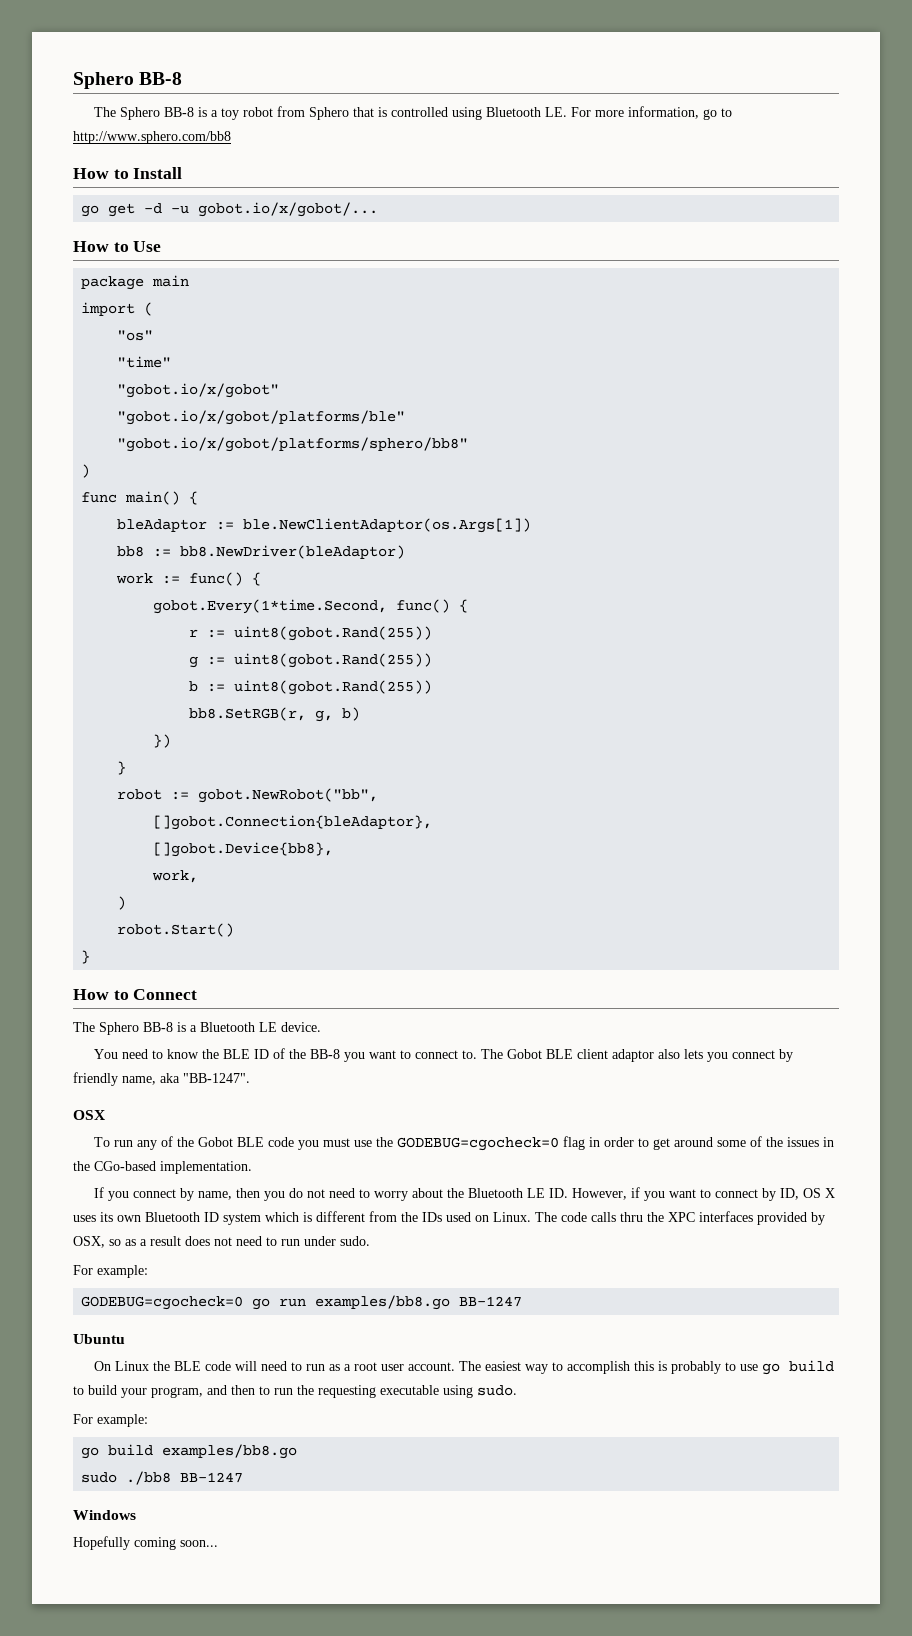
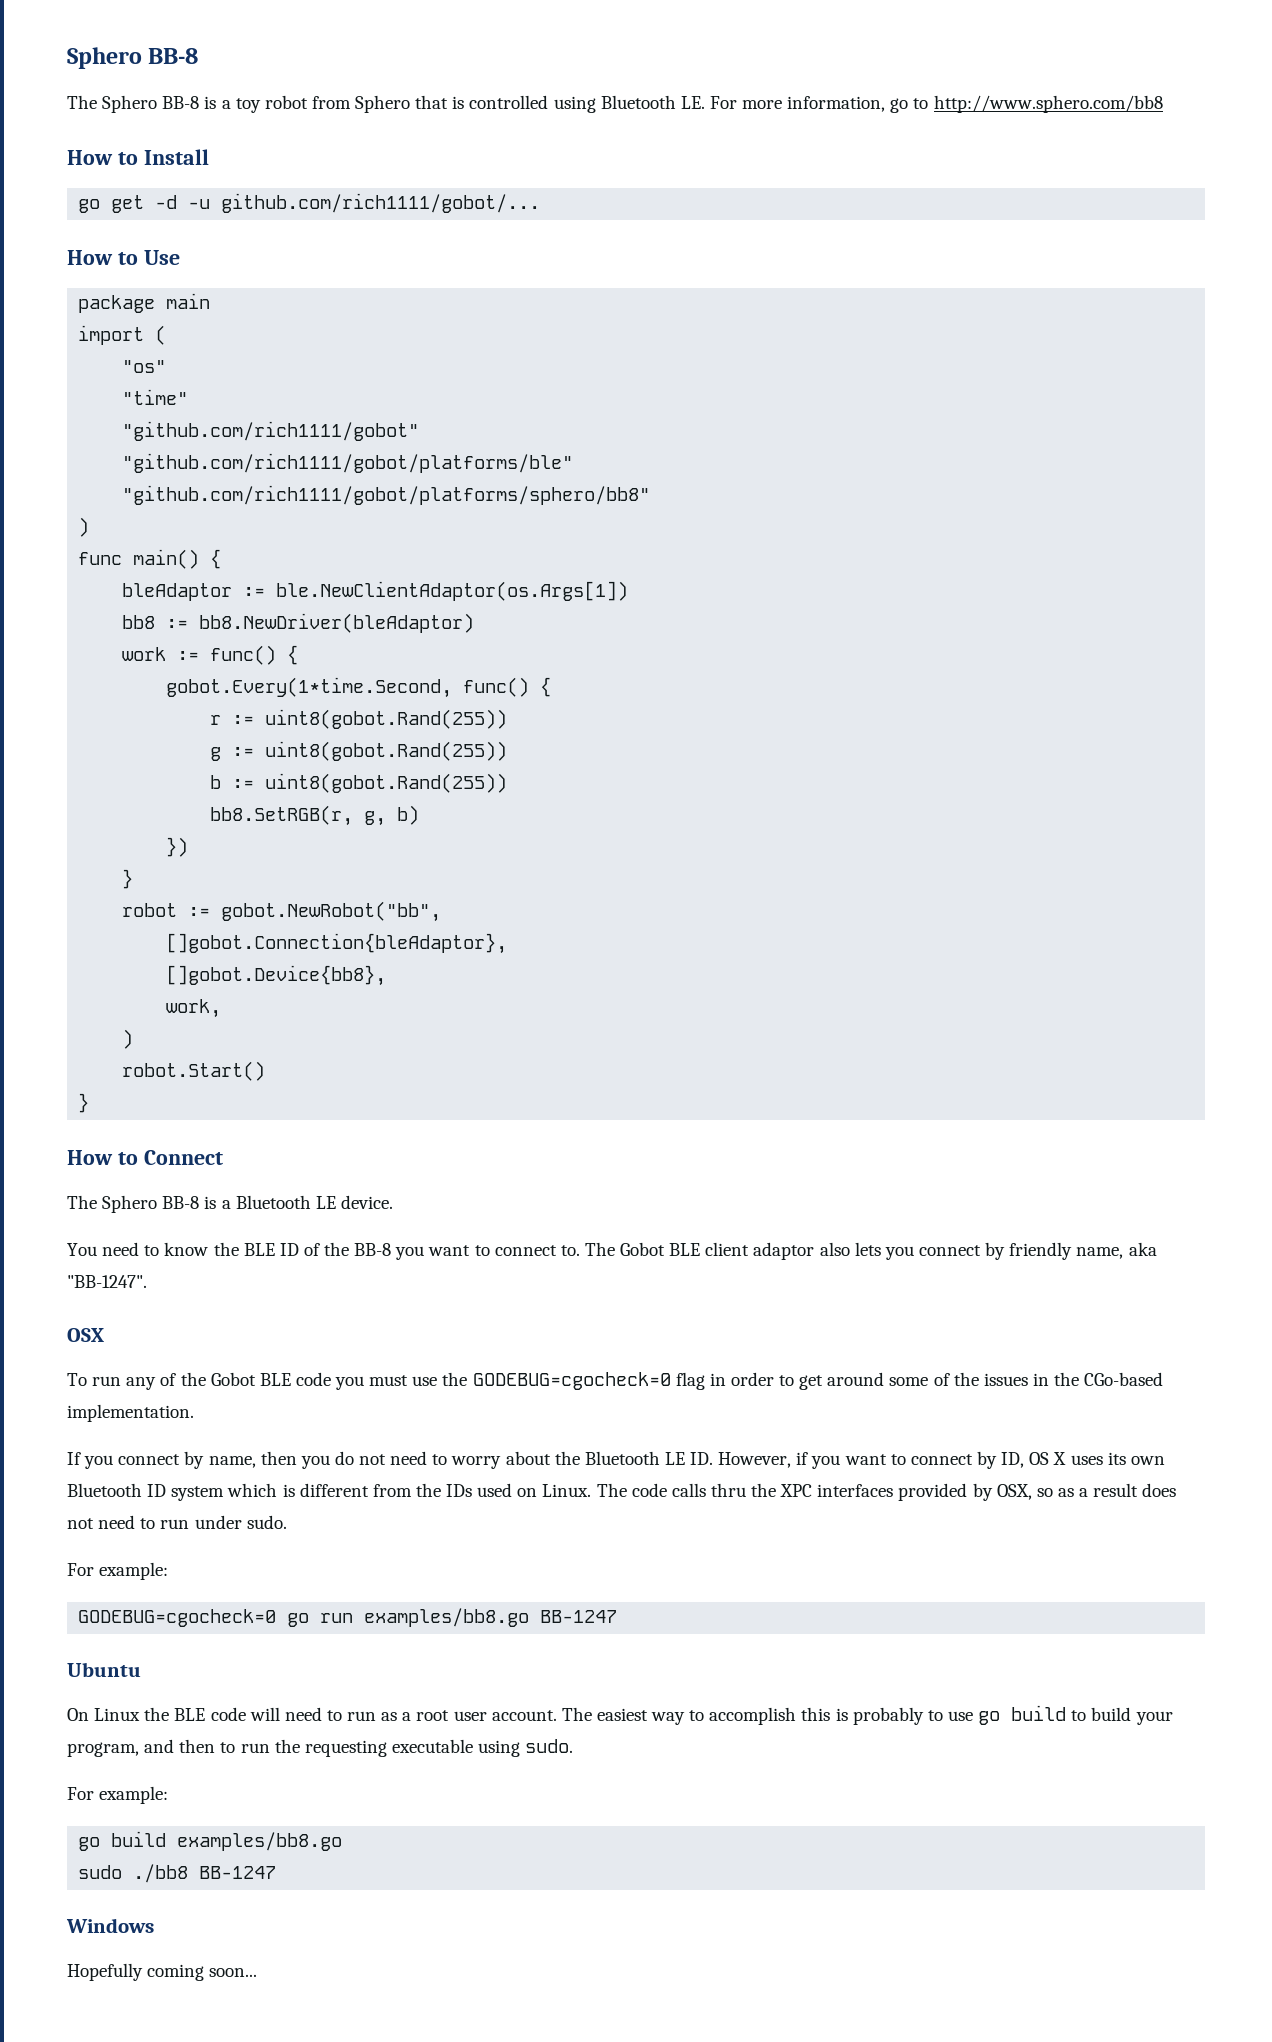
- go get -d -u gobot.io/x/gobot/...
+ go get -d -u github.com/rich1111/gobot/...
- "gobot.io/x/gobot"
- "gobot.io/x/gobot/platforms/ble"
- "gobot.io/x/gobot/platforms/sphero/bb8"
+ "github.com/rich1111/gobot"
+ "github.com/rich1111/gobot/platforms/ble"
+ "github.com/rich1111/gobot/platforms/sphero/bb8"

